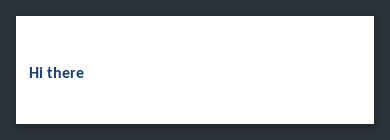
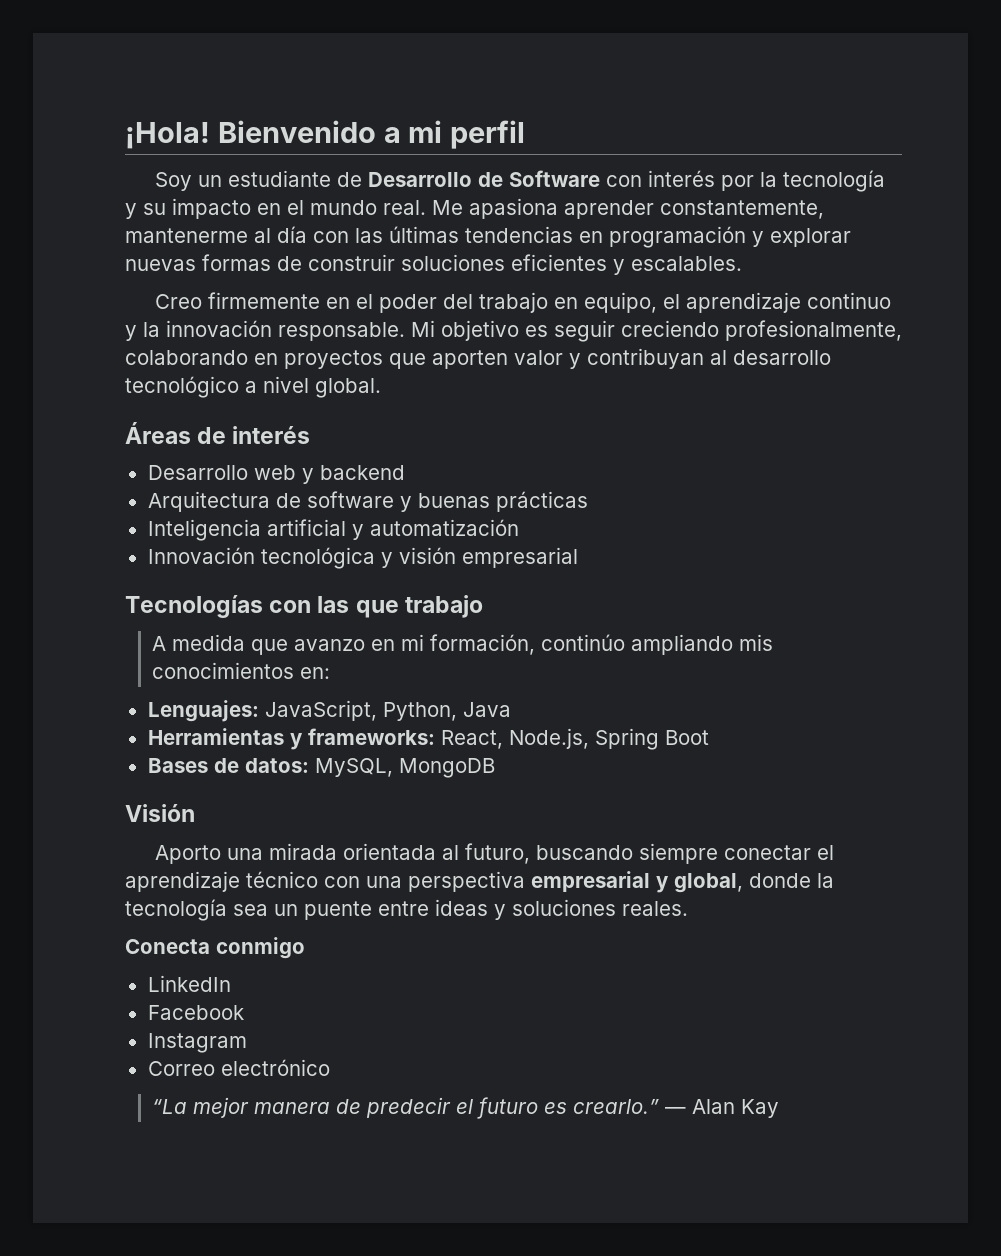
- Hi there
+ ¡Hola! Bienvenido a mi perfil
+ Soy un estudiante de Desarrollo de Software con interés por la tecnología y su impacto en el mundo real. Me apasiona aprender constantemente, mantenerme al día con las últimas tendencias en programación y explorar nuevas formas de construir soluciones eficientes y escalables.
+ Creo firmemente en el poder del trabajo en equipo, el aprendizaje continuo y la innovación responsable. Mi objetivo es seguir creciendo profesionalmente, colaborando en proyectos que aporten valor y contribuyan al desarrollo tecnológico a nivel global.
+ Áreas de interés
+ Desarrollo web y backend
+ Arquitectura de software y buenas prácticas
+ Inteligencia artificial y automatización
+ Innovación tecnológica y visión empresarial
+ Tecnologías con las que trabajo
+ A medida que avanzo en mi formación, continúo ampliando mis conocimientos en:
+ Lenguajes: JavaScript, Python, Java
+ Herramientas y frameworks: React, Node.js, Spring Boot
+ Bases de datos: MySQL, MongoDB
+ Visión
+ Aporto una mirada orientada al futuro, buscando siempre conectar el aprendizaje técnico con una perspectiva empresarial y global, donde la tecnología sea un puente entre ideas y soluciones reales.
+ Conecta conmigo
+ LinkedIn
+ Facebook
+ Instagram
+ Correo electrónico
+ “La mejor manera de predecir el futuro es crearlo.” — Alan Kay

